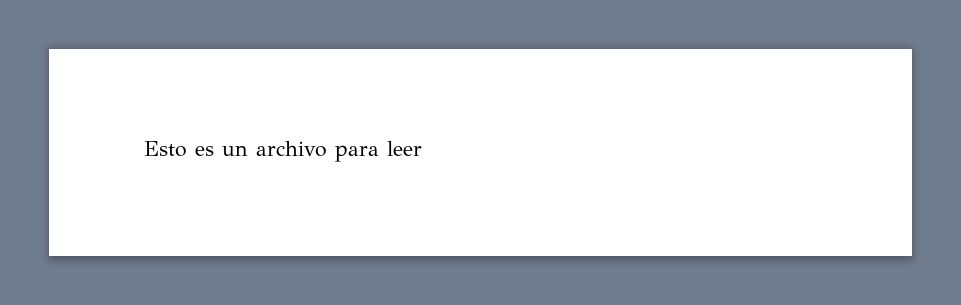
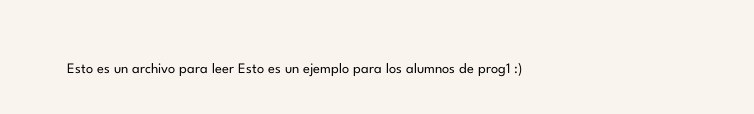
- Esto es un archivo para leer
+ Esto es un archivo para leer Esto es un ejemplo para los alumnos de prog1 :)

